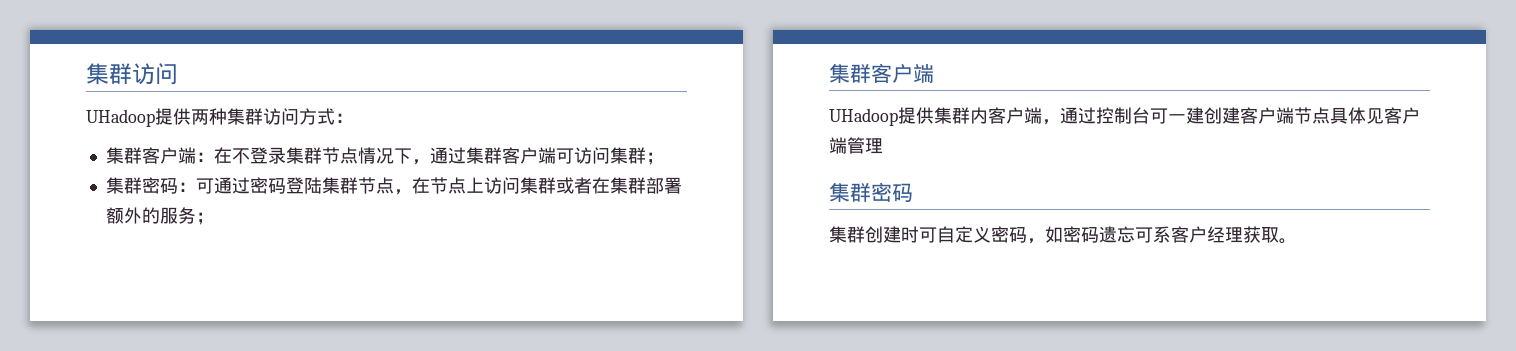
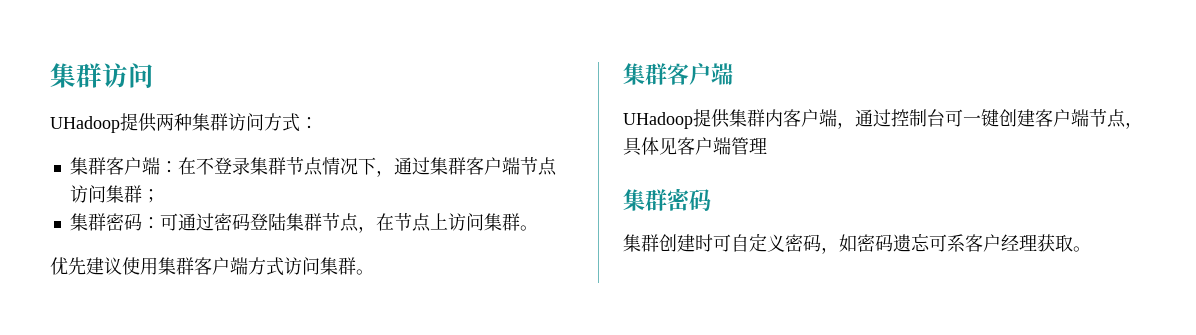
- 集群客户端：在不登录集群节点情况下，通过集群客户端可访问集群；
+ 集群客户端：在不登录集群节点情况下，通过集群客户端节点访问集群；
- 集群密码：可通过密码登陆集群节点，在节点上访问集群或者在集群部署额外的服务；
+ 集群密码：可通过密码登陆集群节点，在节点上访问集群。
+ 优先建议使用集群客户端方式访问集群。
- UHadoop提供集群内客户端，通过控制台可一建创建客户端节点具体见客户端管理
+ UHadoop提供集群内客户端，通过控制台可一键创建客户端节点，具体见客户端管理

